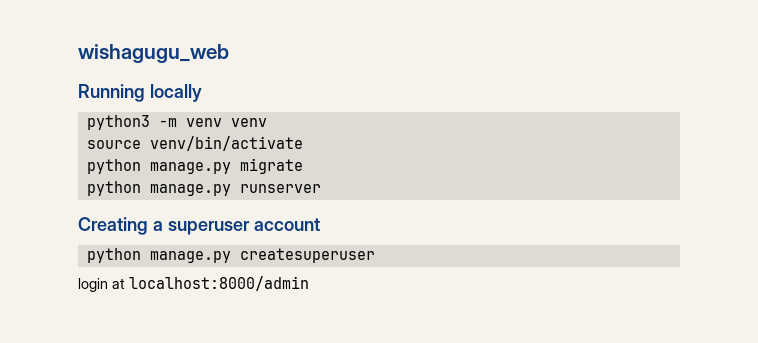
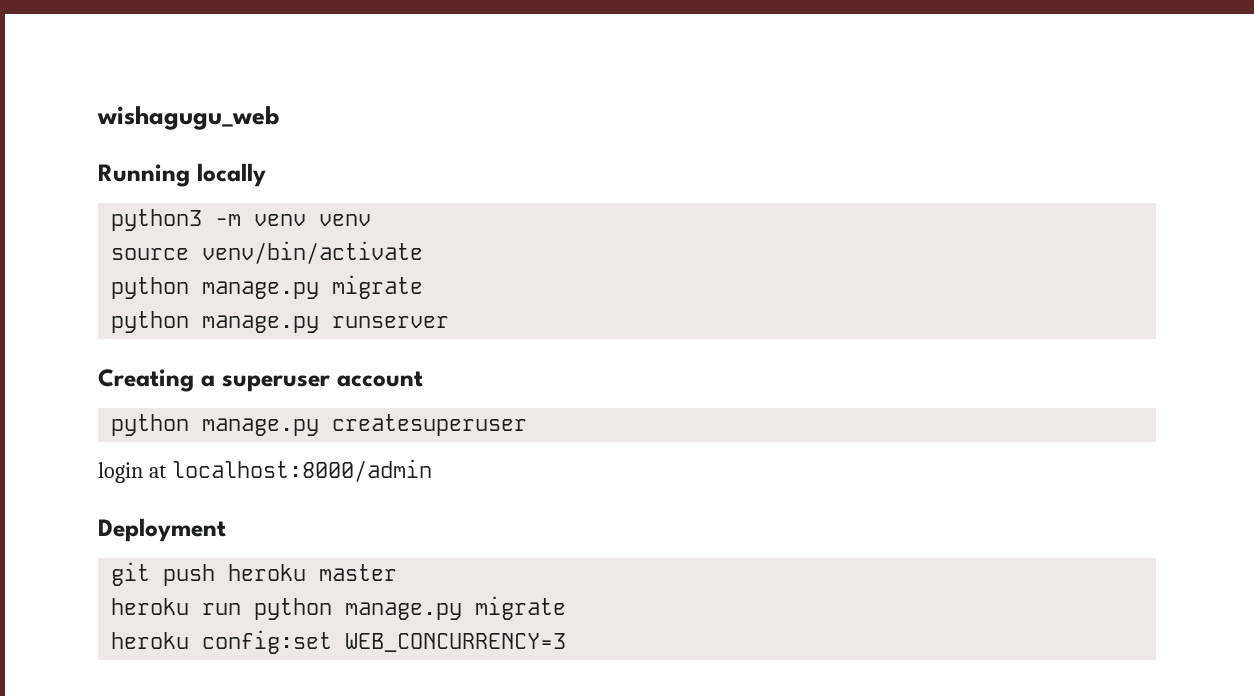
+ Deployment
+ git push heroku master
+ heroku run python manage.py migrate
+ heroku config:set WEB_CONCURRENCY=3

